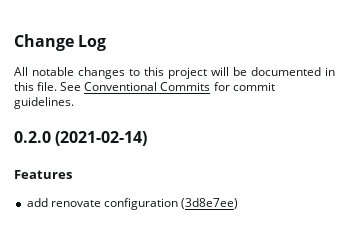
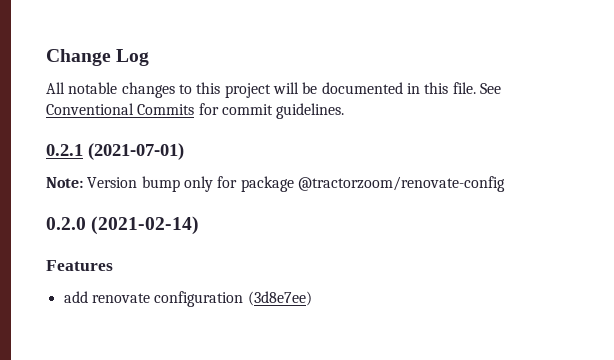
+ 0.2.1 (2021-07-01)
+ Note: Version bump only for package @tractorzoom/renovate-config

